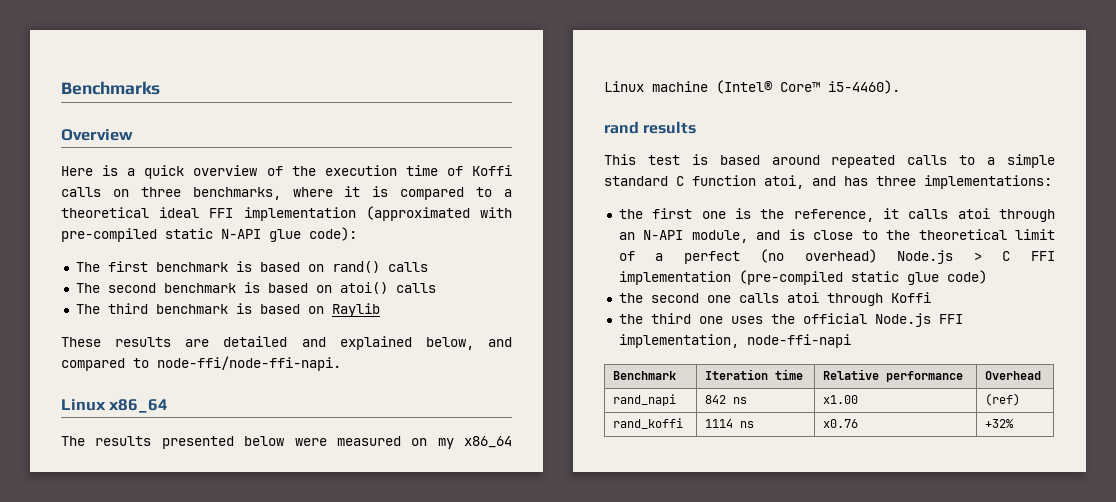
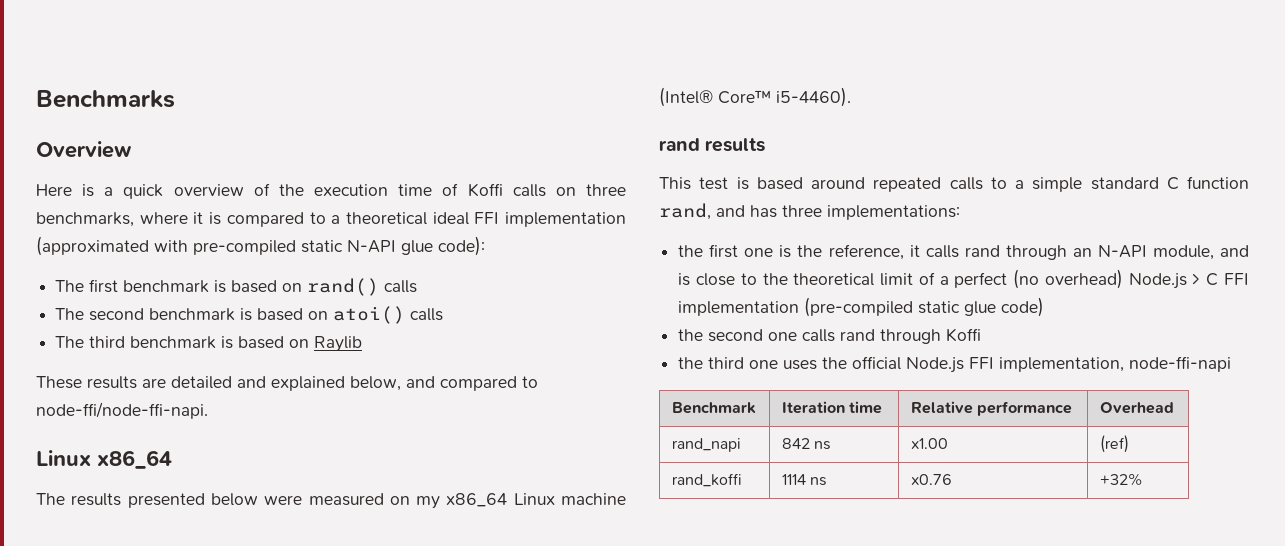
- This test is based around repeated calls to a simple standard C function atoi, and has three implementations:
+ This test is based around repeated calls to a simple standard C function rand, and has three implementations:
- the first one is the reference, it calls atoi through an N-API module, and is close to the theoretical limit of a perfect (no overhead) Node.js > C FFI implementation (pre-compiled static glue code)
+ the first one is the reference, it calls rand through an N-API module, and is close to the theoretical limit of a perfect (no overhead) Node.js > C FFI implementation (pre-compiled static glue code)
- the second one calls atoi through Koffi
+ the second one calls rand through Koffi

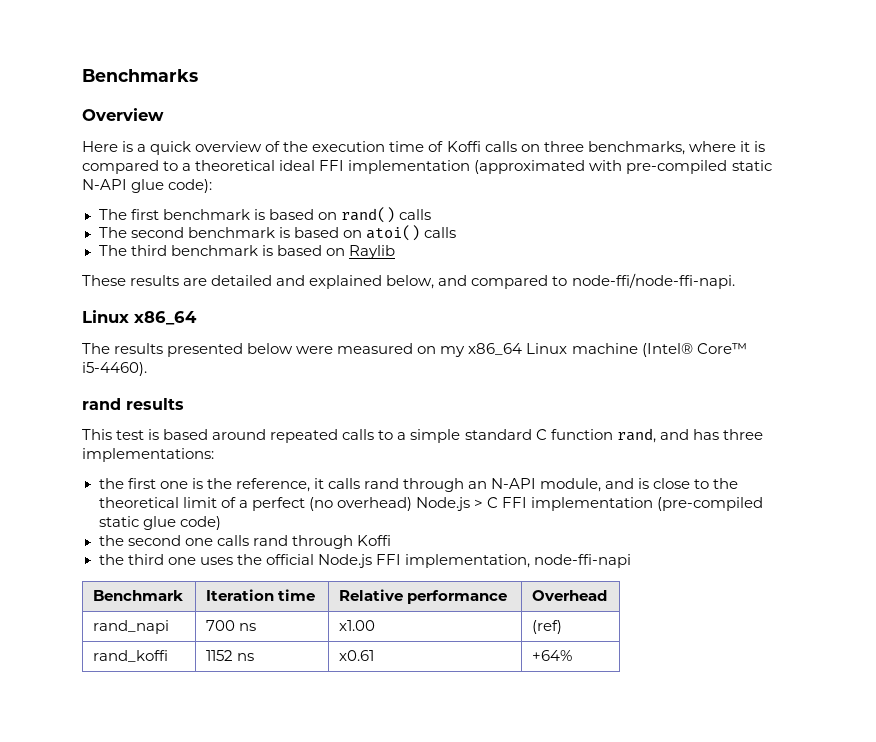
- rand_napi | 842 ns | x1.00 | (ref)
+ rand_napi | 700 ns | x1.00 | (ref)
- rand_koffi | 1114 ns | x0.76 | +32%
+ rand_koffi | 1152 ns | x0.61 | +64%

